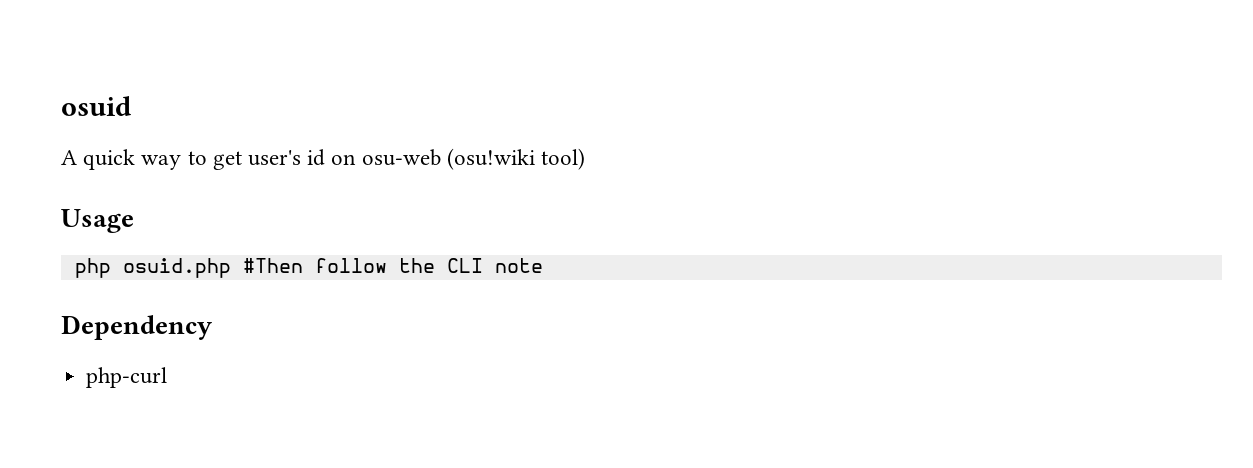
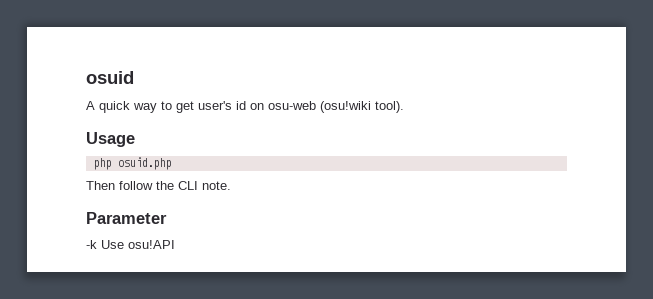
- A quick way to get user's id on osu-web (osu!wiki tool)
+ A quick way to get user's id on osu-web (osu!wiki tool).
- php osuid.php #Then follow the CLI note
- Dependency
- php-curl
+ php osuid.php
+ Then follow the CLI note.
+ Parameter
+ -k Use osu!API

